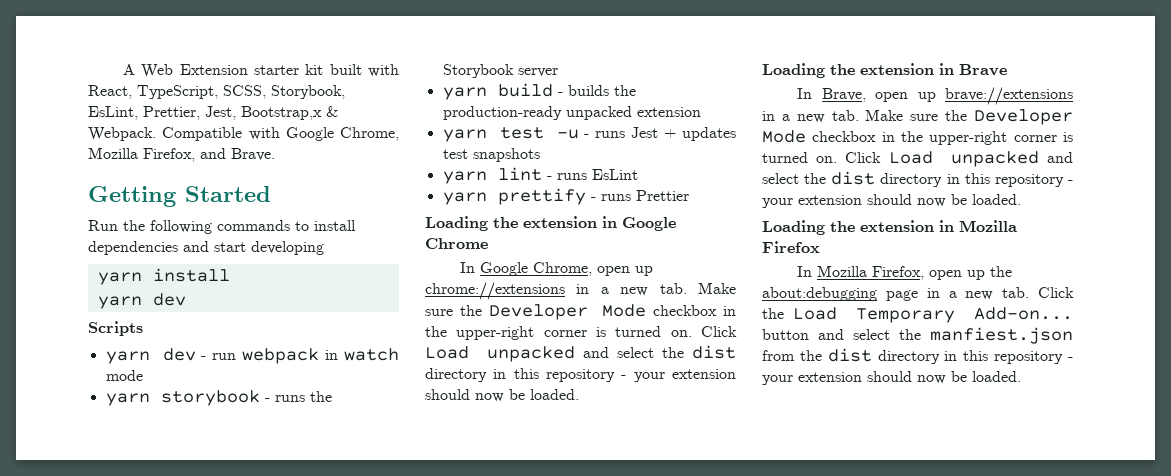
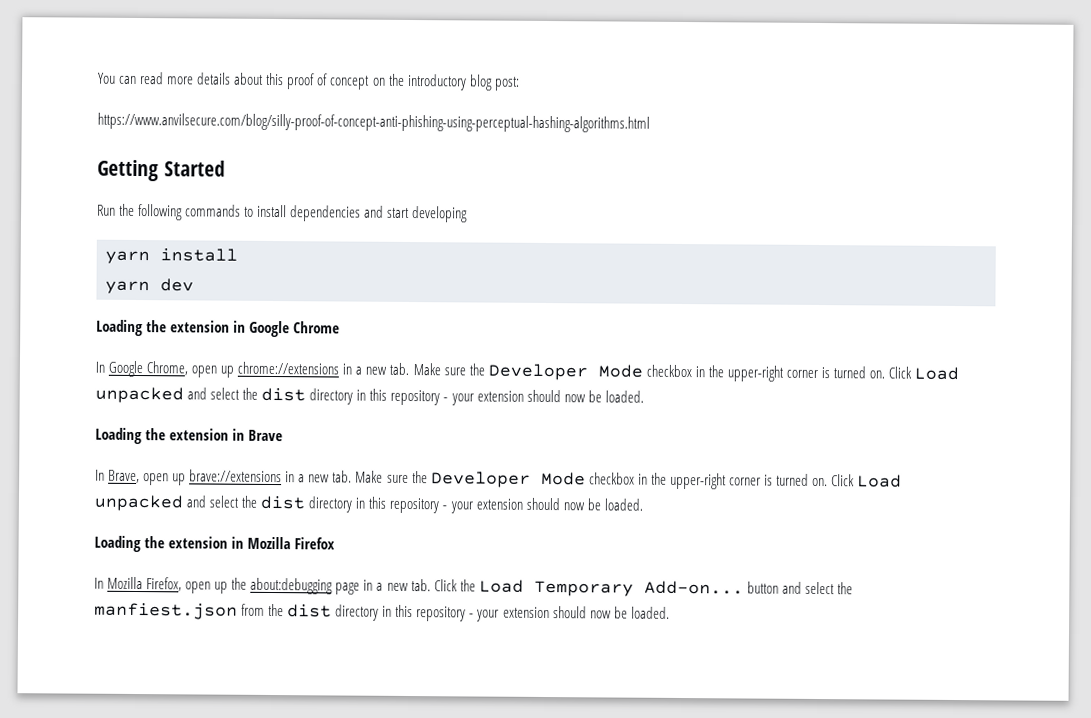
- A Web Extension starter kit built with React, TypeScript, SCSS, Storybook, EsLint, Prettier, Jest, Bootstrap,x & Webpack. Compatible with Google Chrome, Mozilla Firefox, and Brave.
+ You can read more details about this proof of concept on the introductory blog post:
+ https://www.anvilsecure.com/blog/silly-proof-of-concept-anti-phishing-using-perceptual-hashing-algorithms.html
- Scripts
- yarn dev - run webpack in watch mode
- yarn storybook - runs the Storybook server
- yarn build - builds the production-ready unpacked extension
- yarn test -u - runs Jest + updates test snapshots
- yarn lint - runs EsLint
- yarn prettify - runs Prettier

